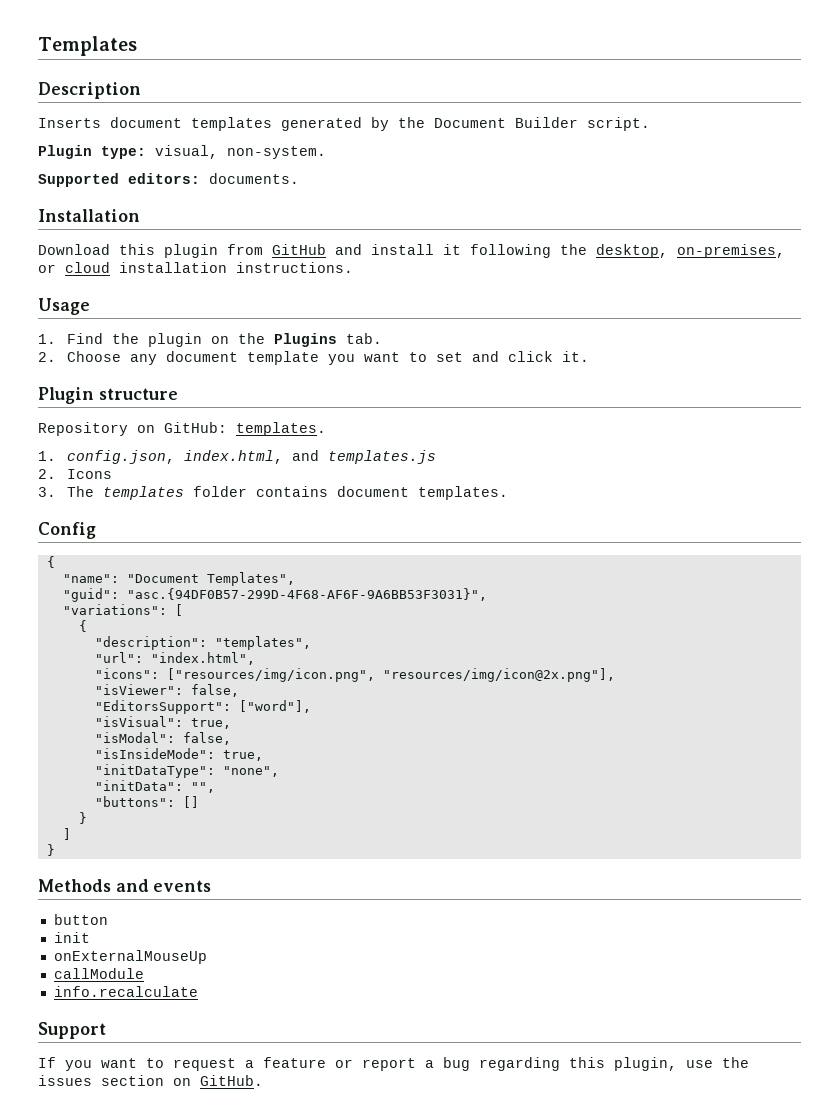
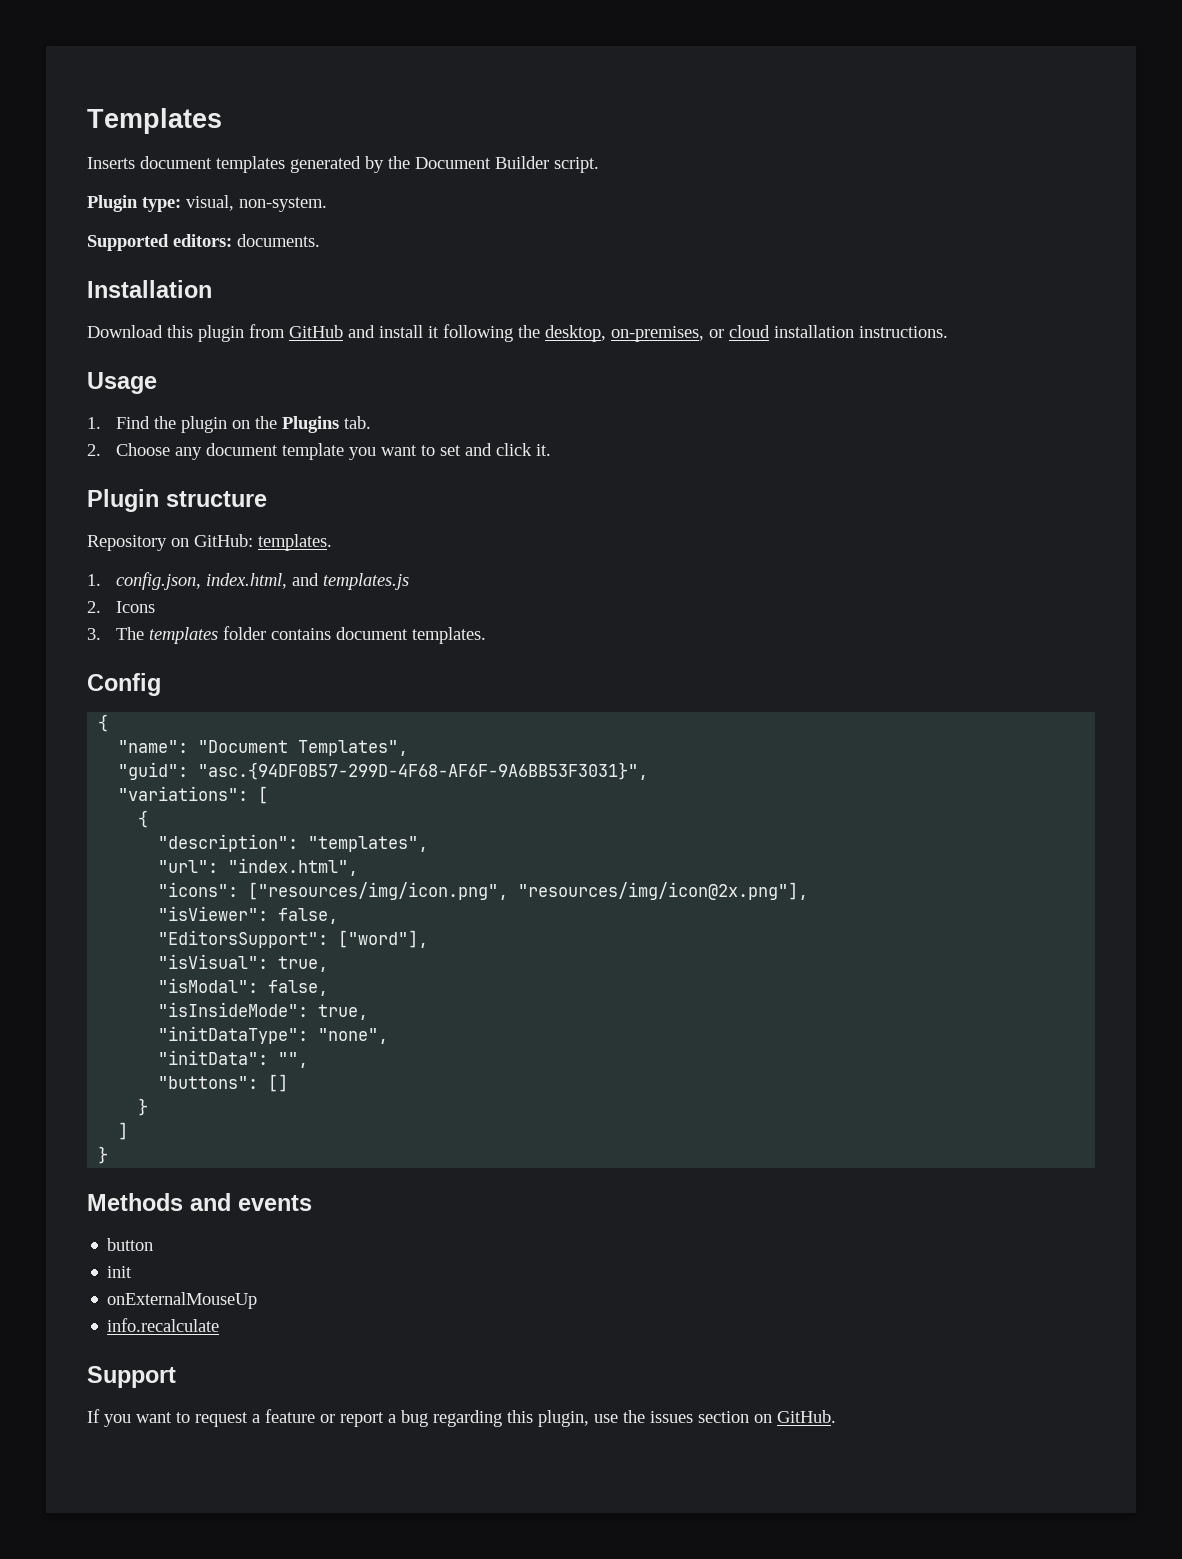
- Description
- callModule

